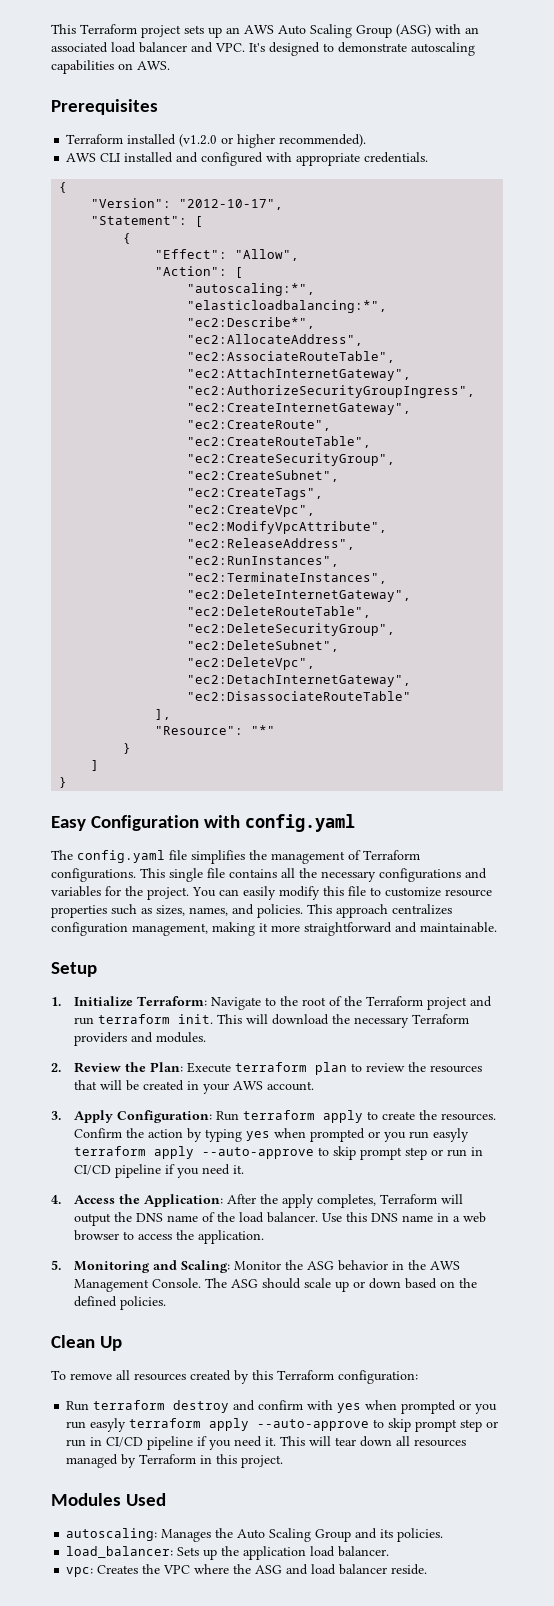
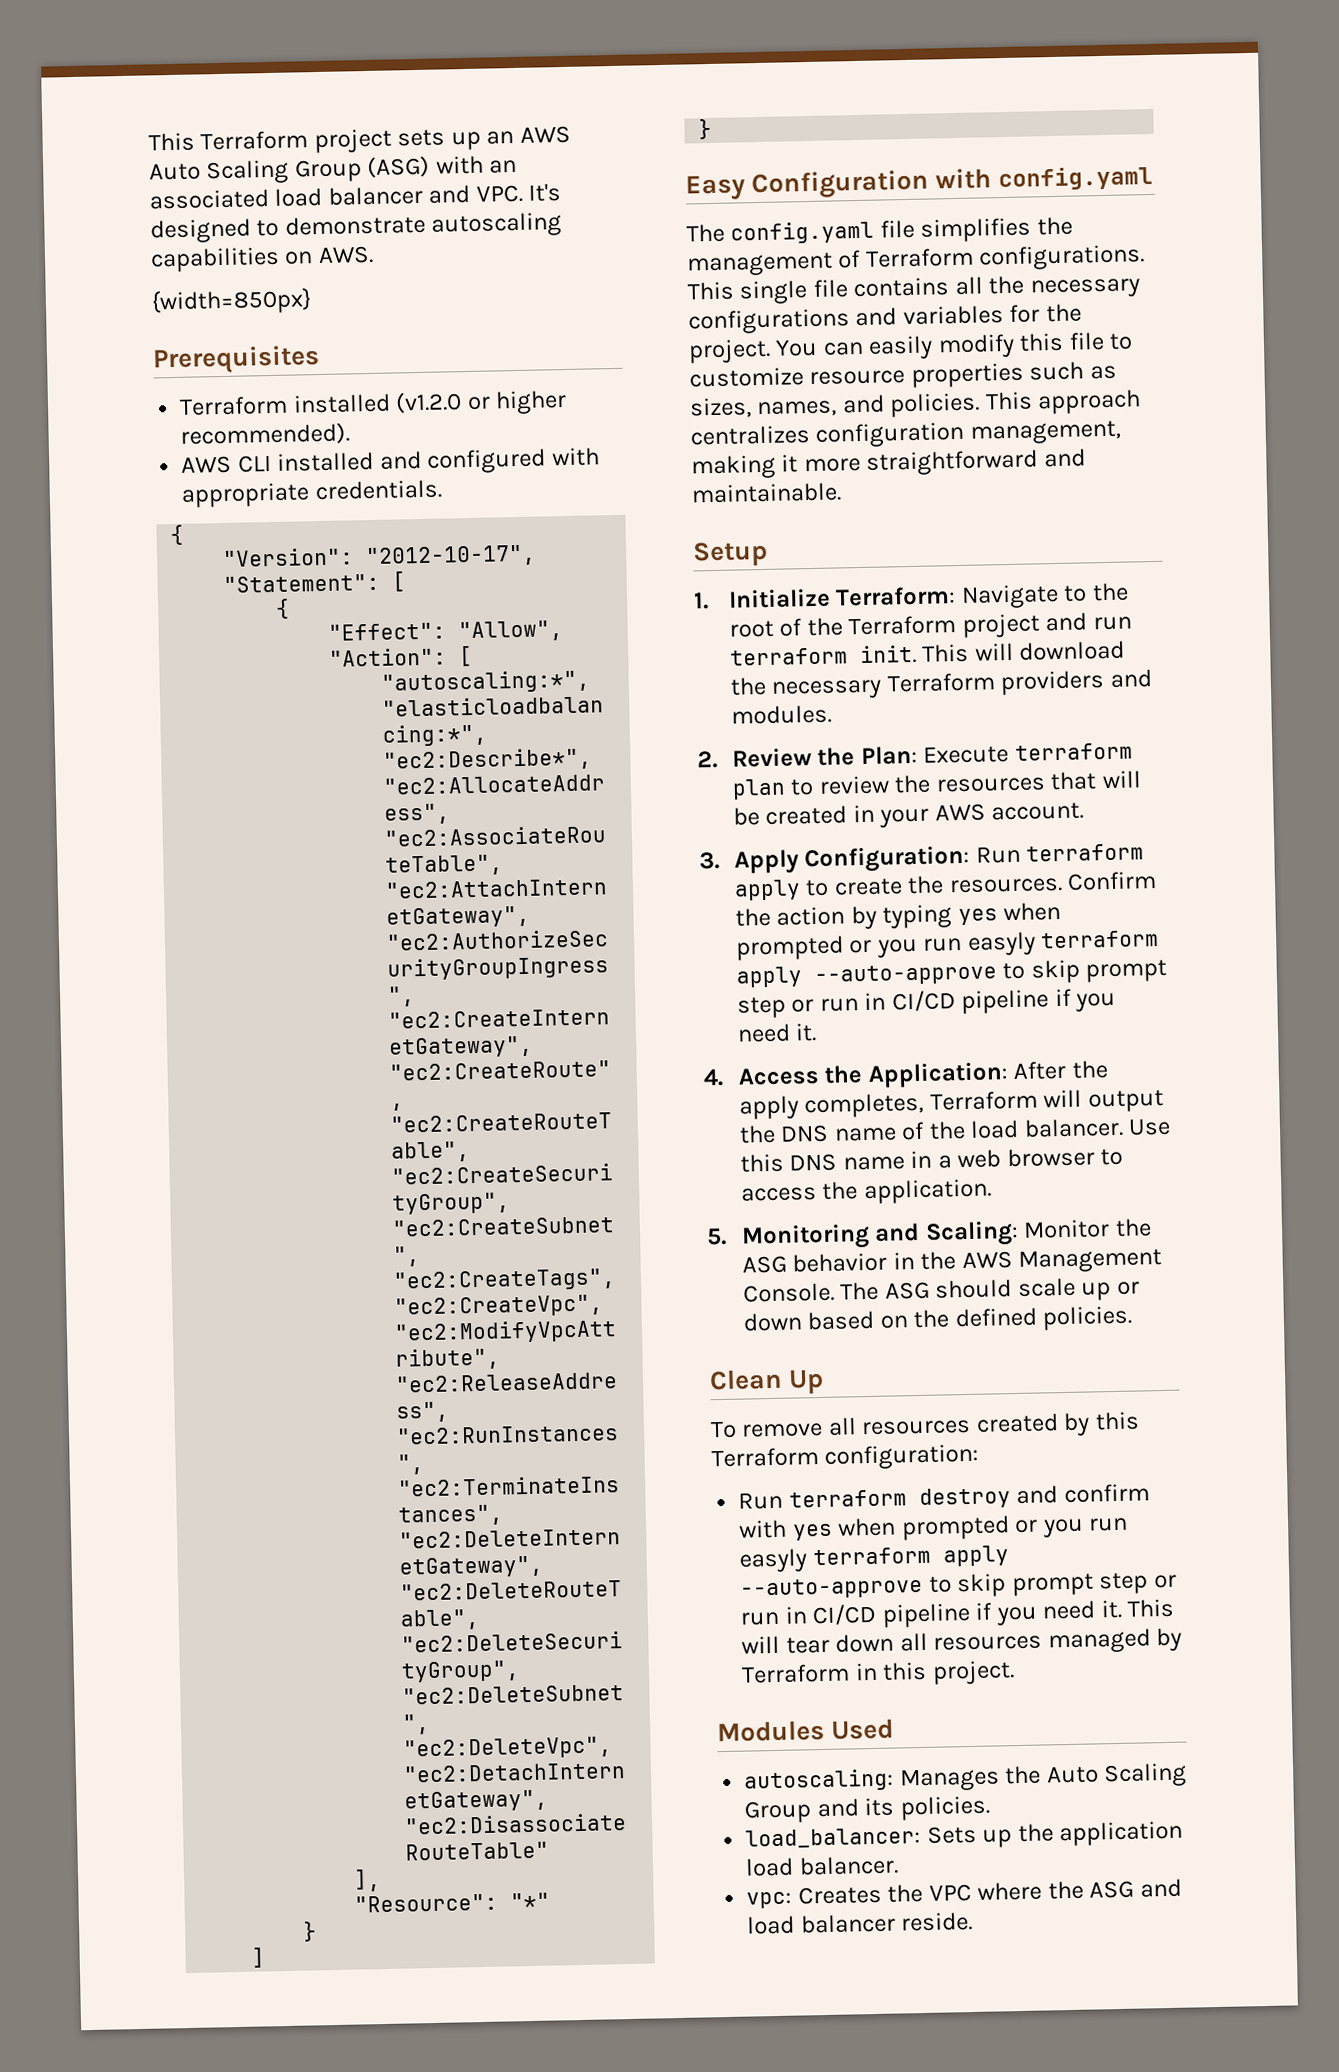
+ {width=850px}

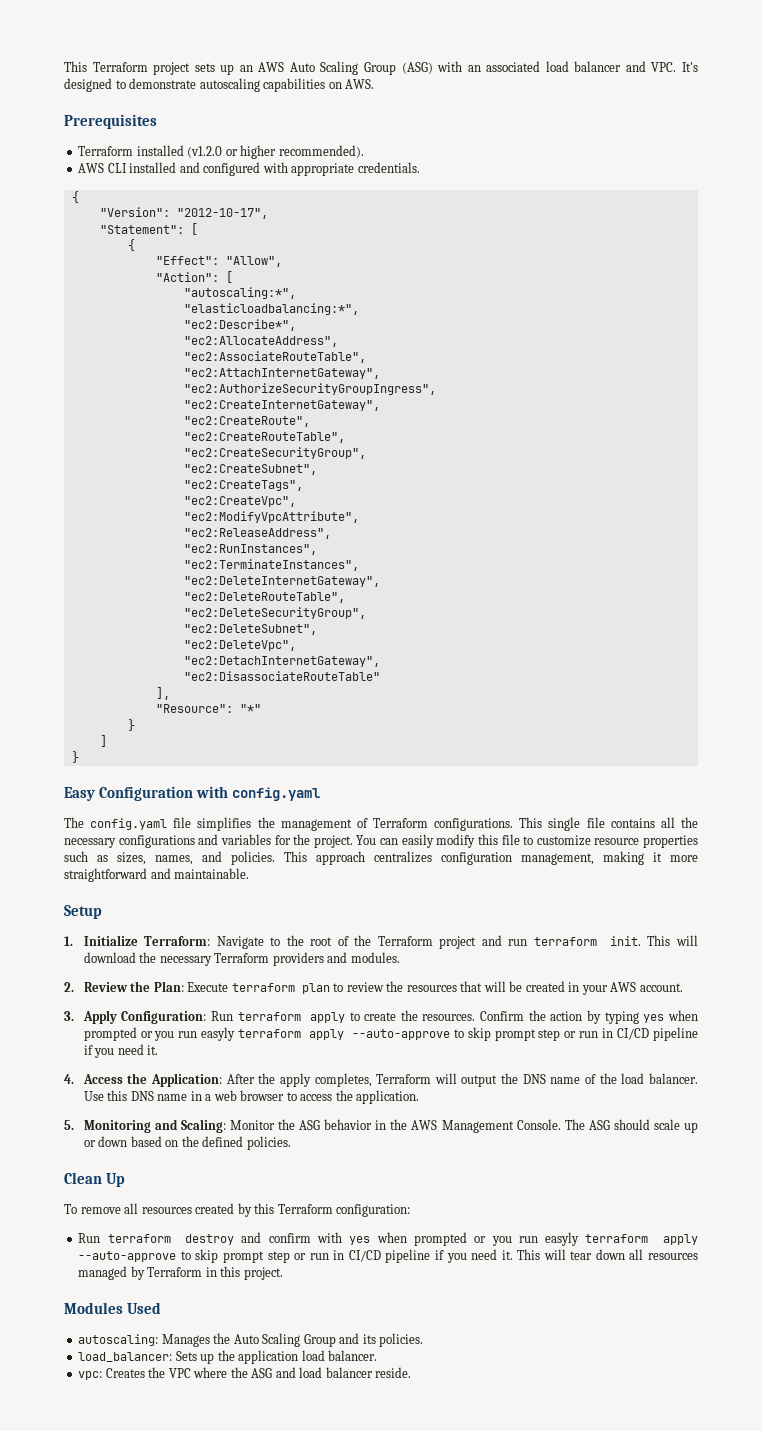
- {width=850px}

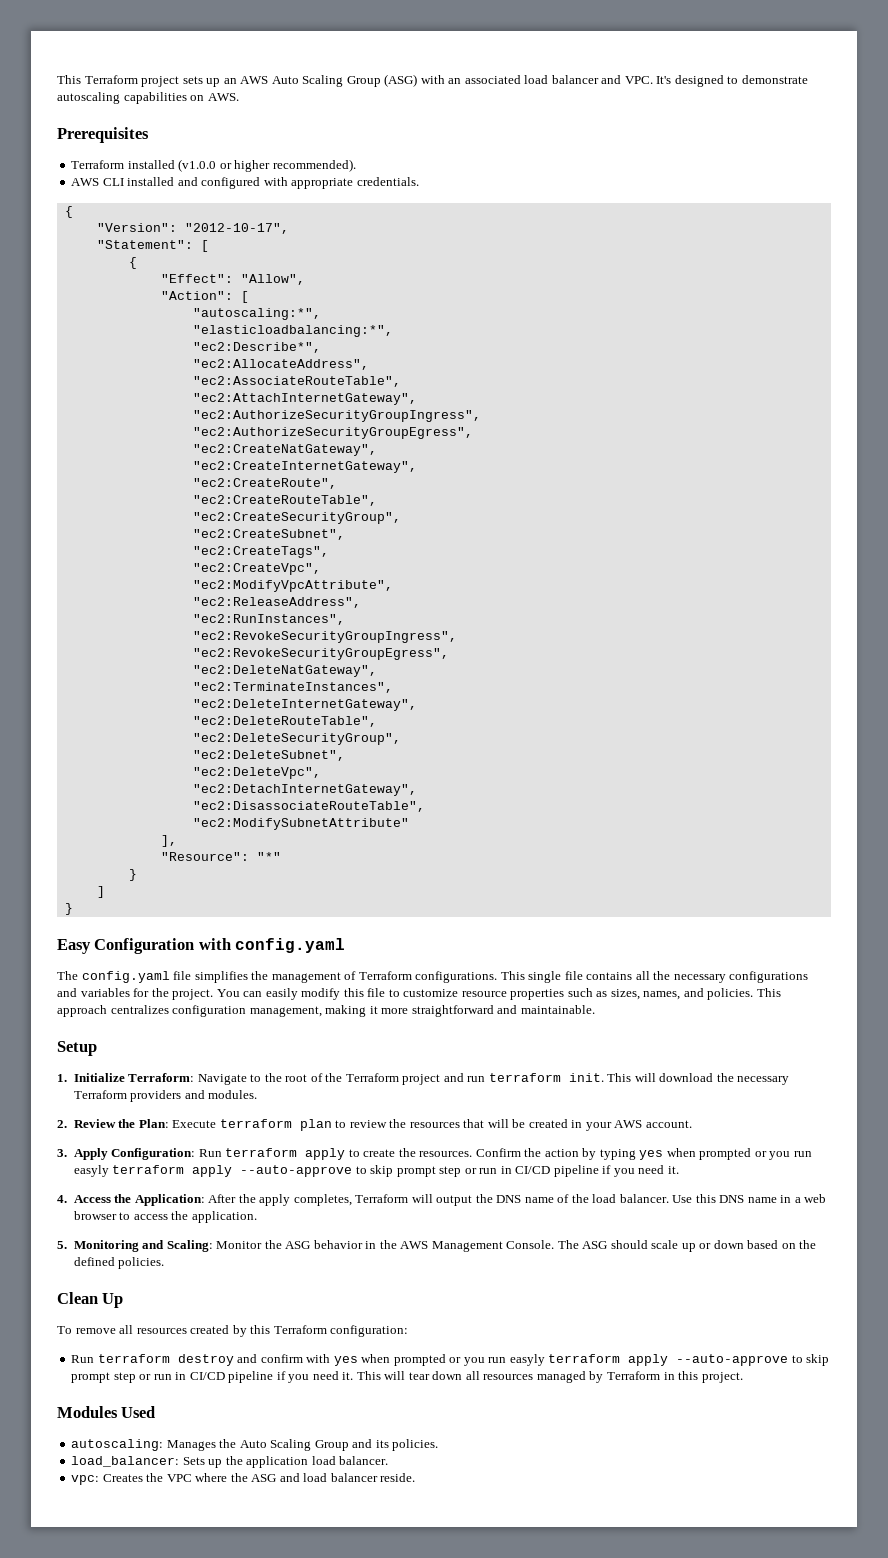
- Terraform installed (v1.2.0 or higher recommended).
+ Terraform installed (v1.0.0 or higher recommended).
+ "ec2:AuthorizeSecurityGroupEgress",
+ "ec2:CreateNatGateway",
+ "ec2:RevokeSecurityGroupIngress",
+ "ec2:RevokeSecurityGroupEgress",
+ "ec2:DeleteNatGateway",
- "ec2:DisassociateRouteTable"
+ "ec2:DisassociateRouteTable",
+ "ec2:ModifySubnetAttribute"

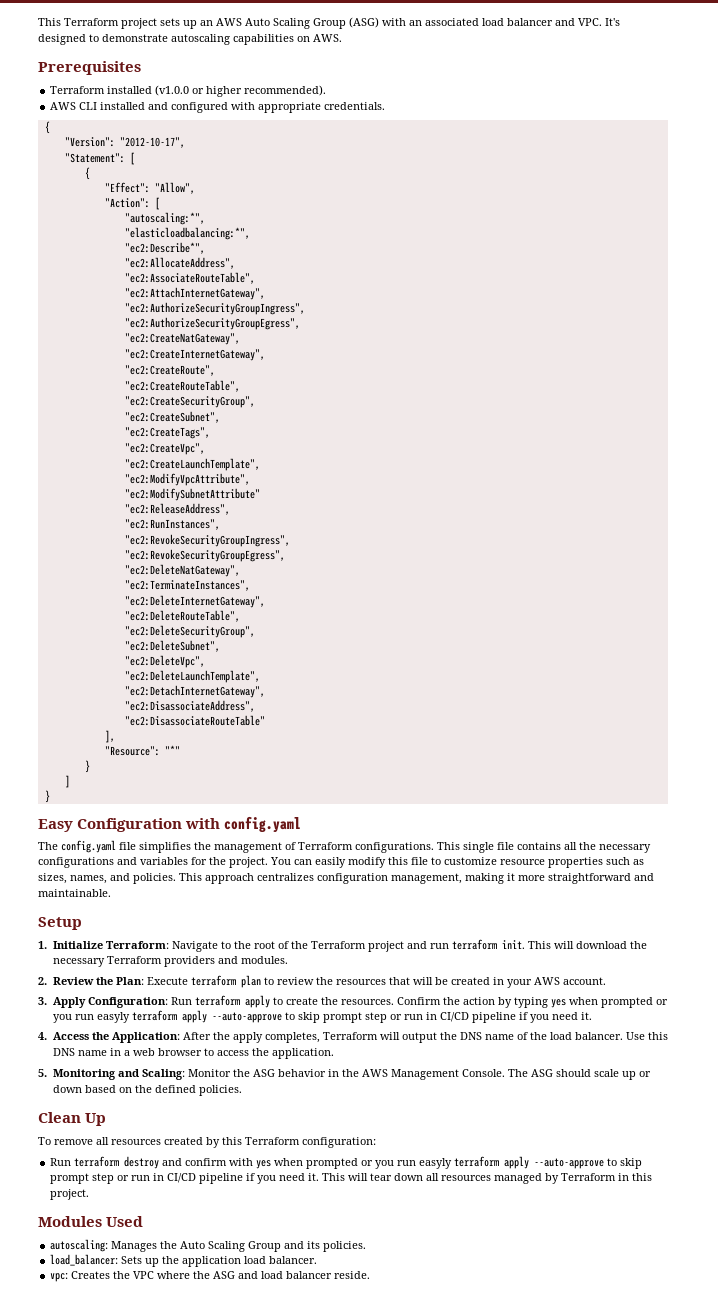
+ "ec2:CreateLaunchTemplate",
+ "ec2:ModifySubnetAttribute"
+ "ec2:DeleteLaunchTemplate",
- "ec2:DisassociateRouteTable",
- "ec2:ModifySubnetAttribute"
+ "ec2:DisassociateAddress",
+ "ec2:DisassociateRouteTable"

